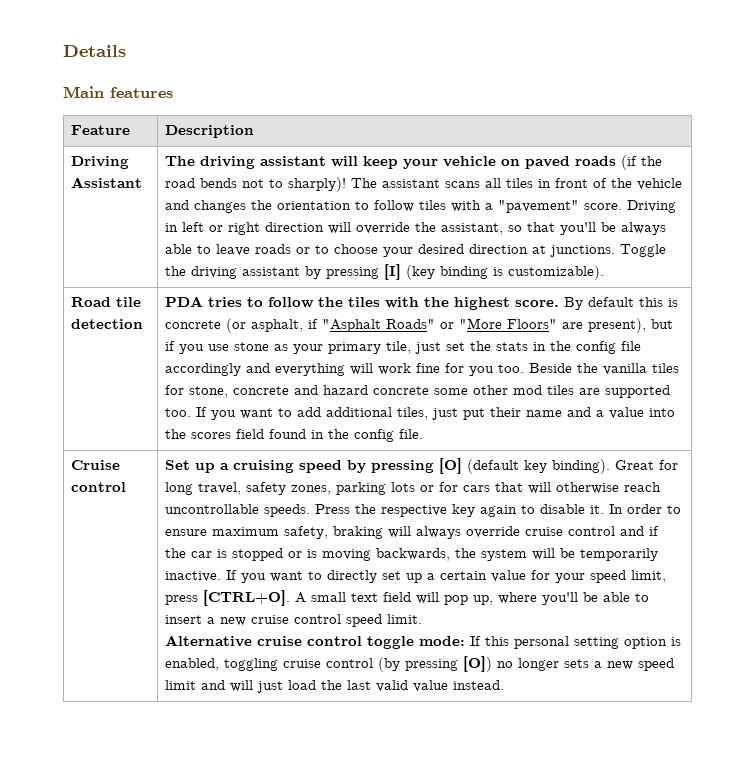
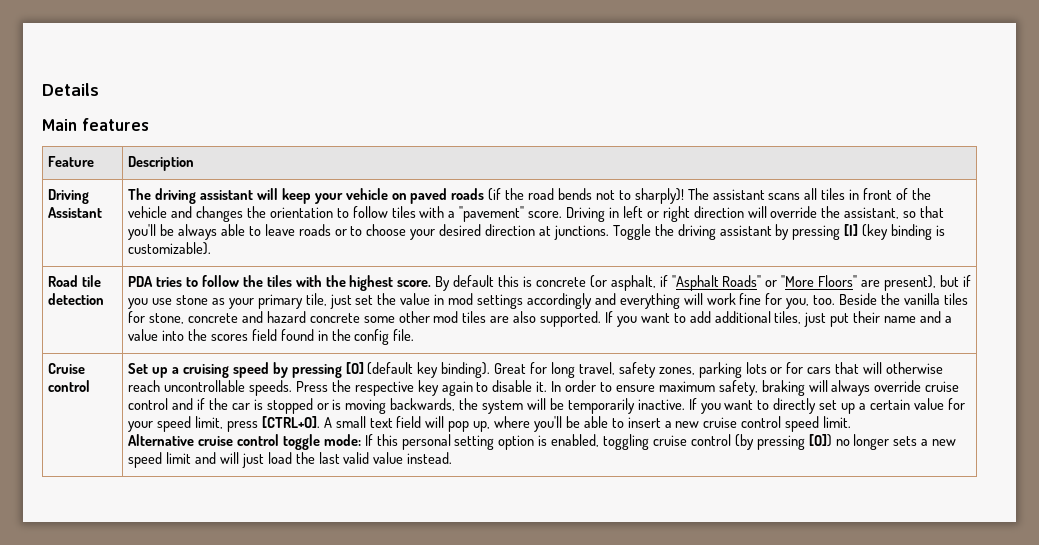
- By default this is concrete (or asphalt, if "Asphalt Roads" or "More Floors" are present), but if you use stone as your primary tile, just set the stats in the config file accordingly and everything will work fine for you too.
+ By default this is concrete (or asphalt, if "Asphalt Roads" or "More Floors" are present), but if you use stone as your primary tile, just set the value in mod settings accordingly and everything will work fine for you, too.
- Beside the vanilla tiles for stone, concrete and hazard concrete some other mod tiles are supported too.
+ Beside the vanilla tiles for stone, concrete and hazard concrete some other mod tiles are also supported.

